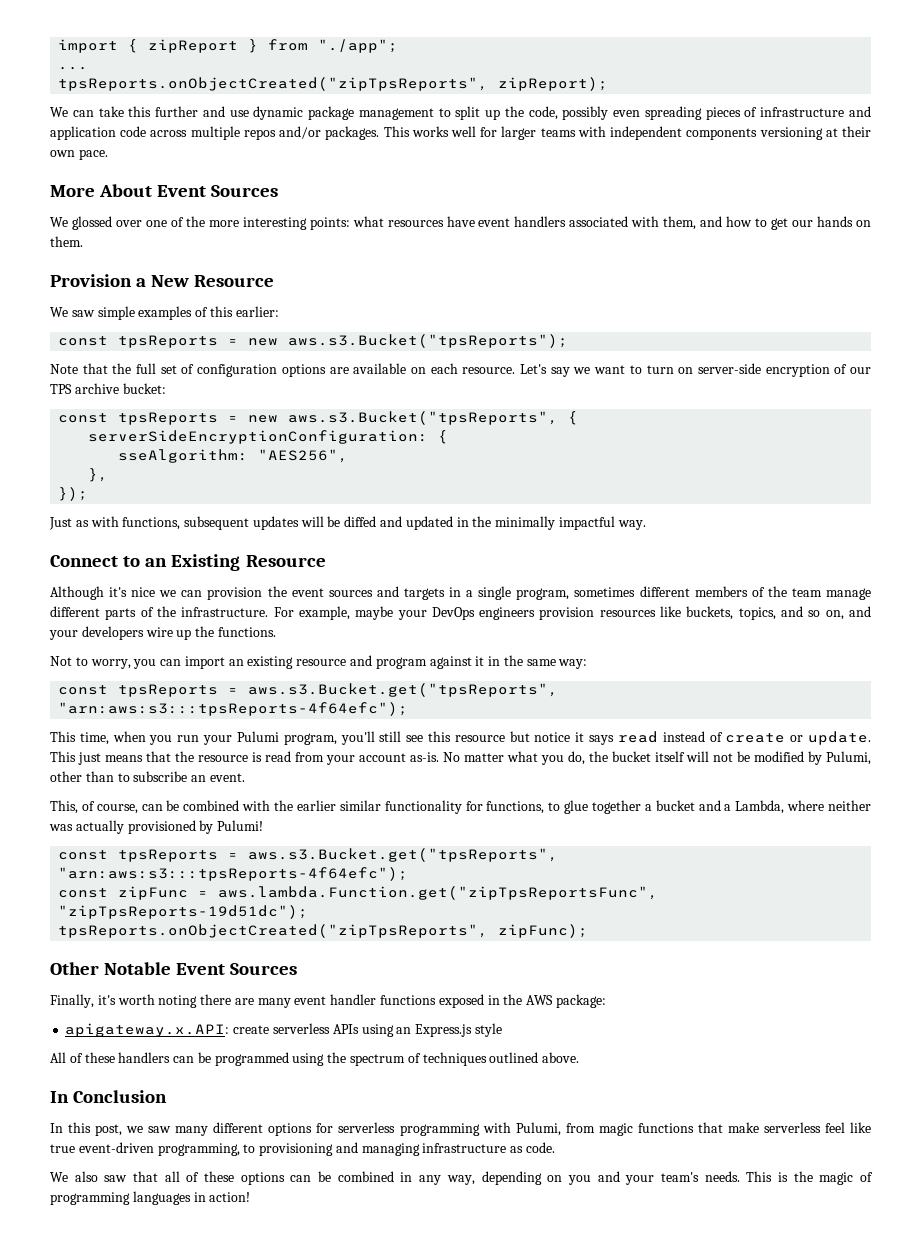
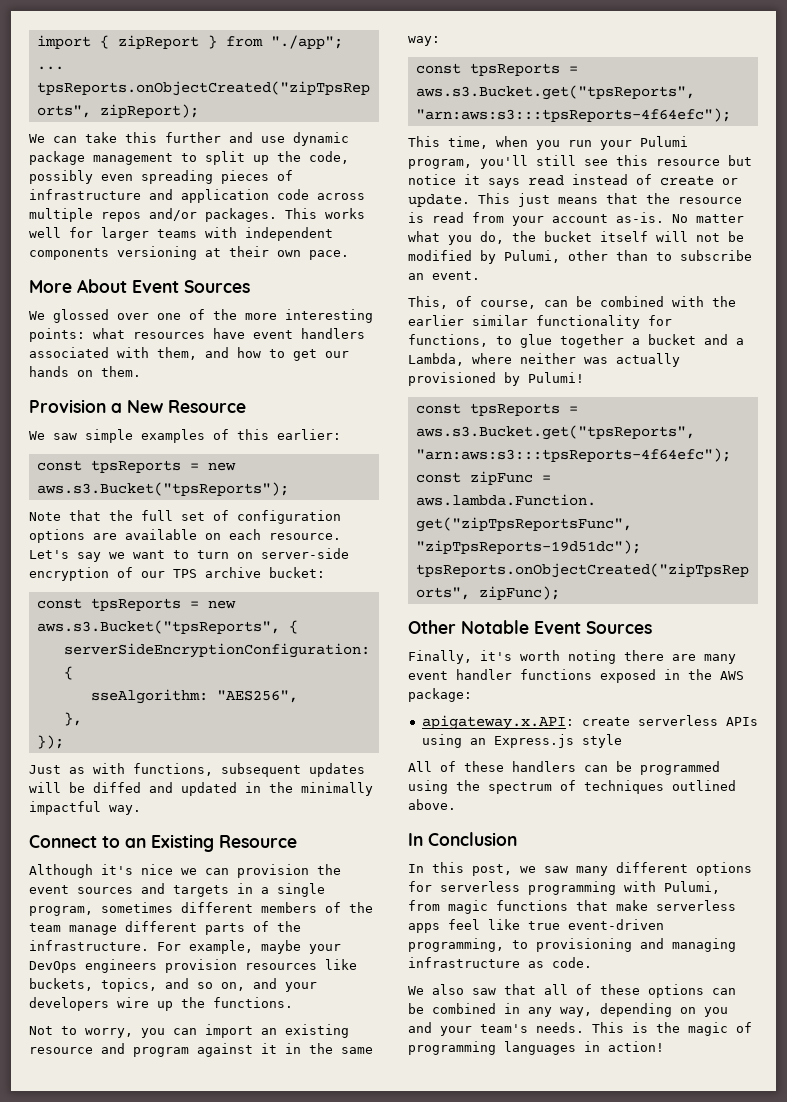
- In this post, we saw many different options for serverless programming with Pulumi, from magic functions that make serverless feel like true event-driven programming, to provisioning and managing infrastructure as code.
+ In this post, we saw many different options for serverless programming with Pulumi, from magic functions that make serverless apps feel like true event-driven programming, to provisioning and managing infrastructure as code.

